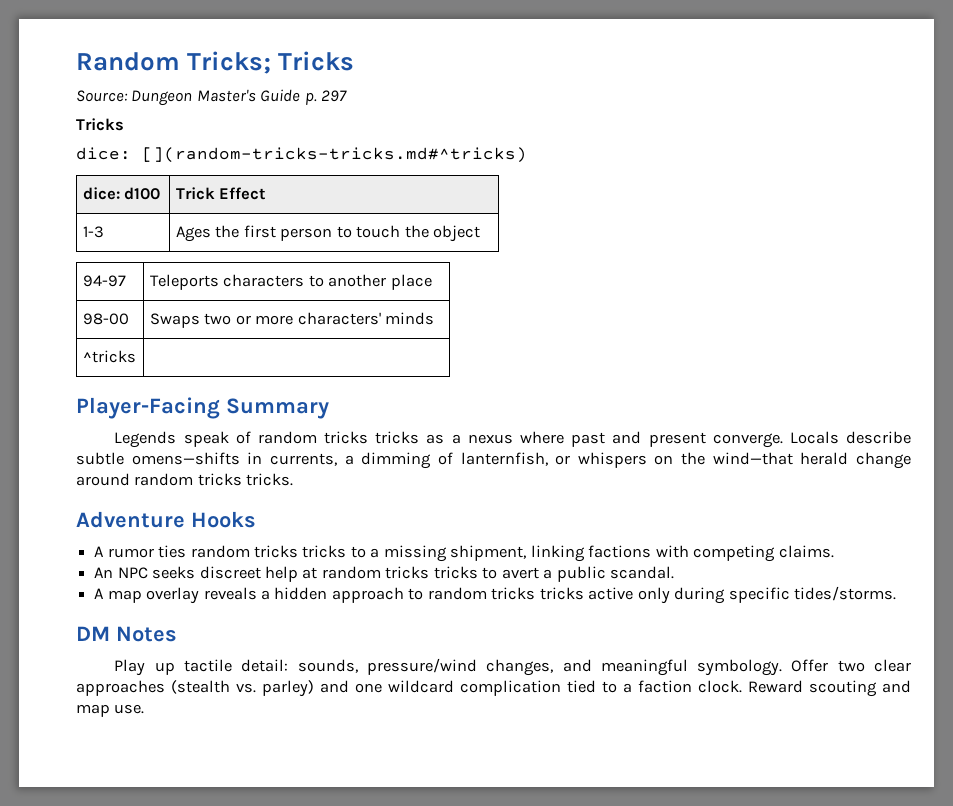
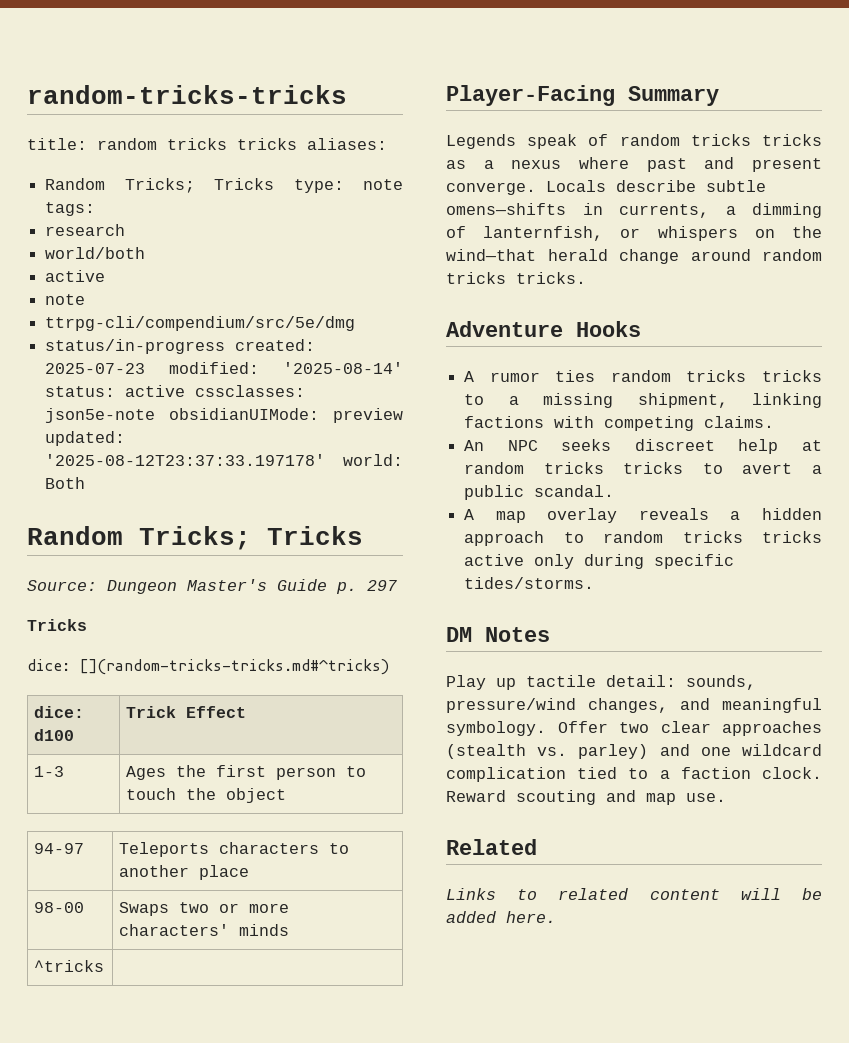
+ random-tricks-tricks
+ title: random tricks tricks aliases:
+ Random Tricks; Tricks type: note tags:
+ research
+ world/both
+ active
+ note
+ ttrpg-cli/compendium/src/5e/dmg
+ status/in-progress created: 2025-07-23 modified: '2025-08-14' status: active cssclasses: json5e-note obsidianUIMode: preview updated: '2025-08-12T23:37:33.197178' world: Both
+ Related
+ Links to related content will be added here.

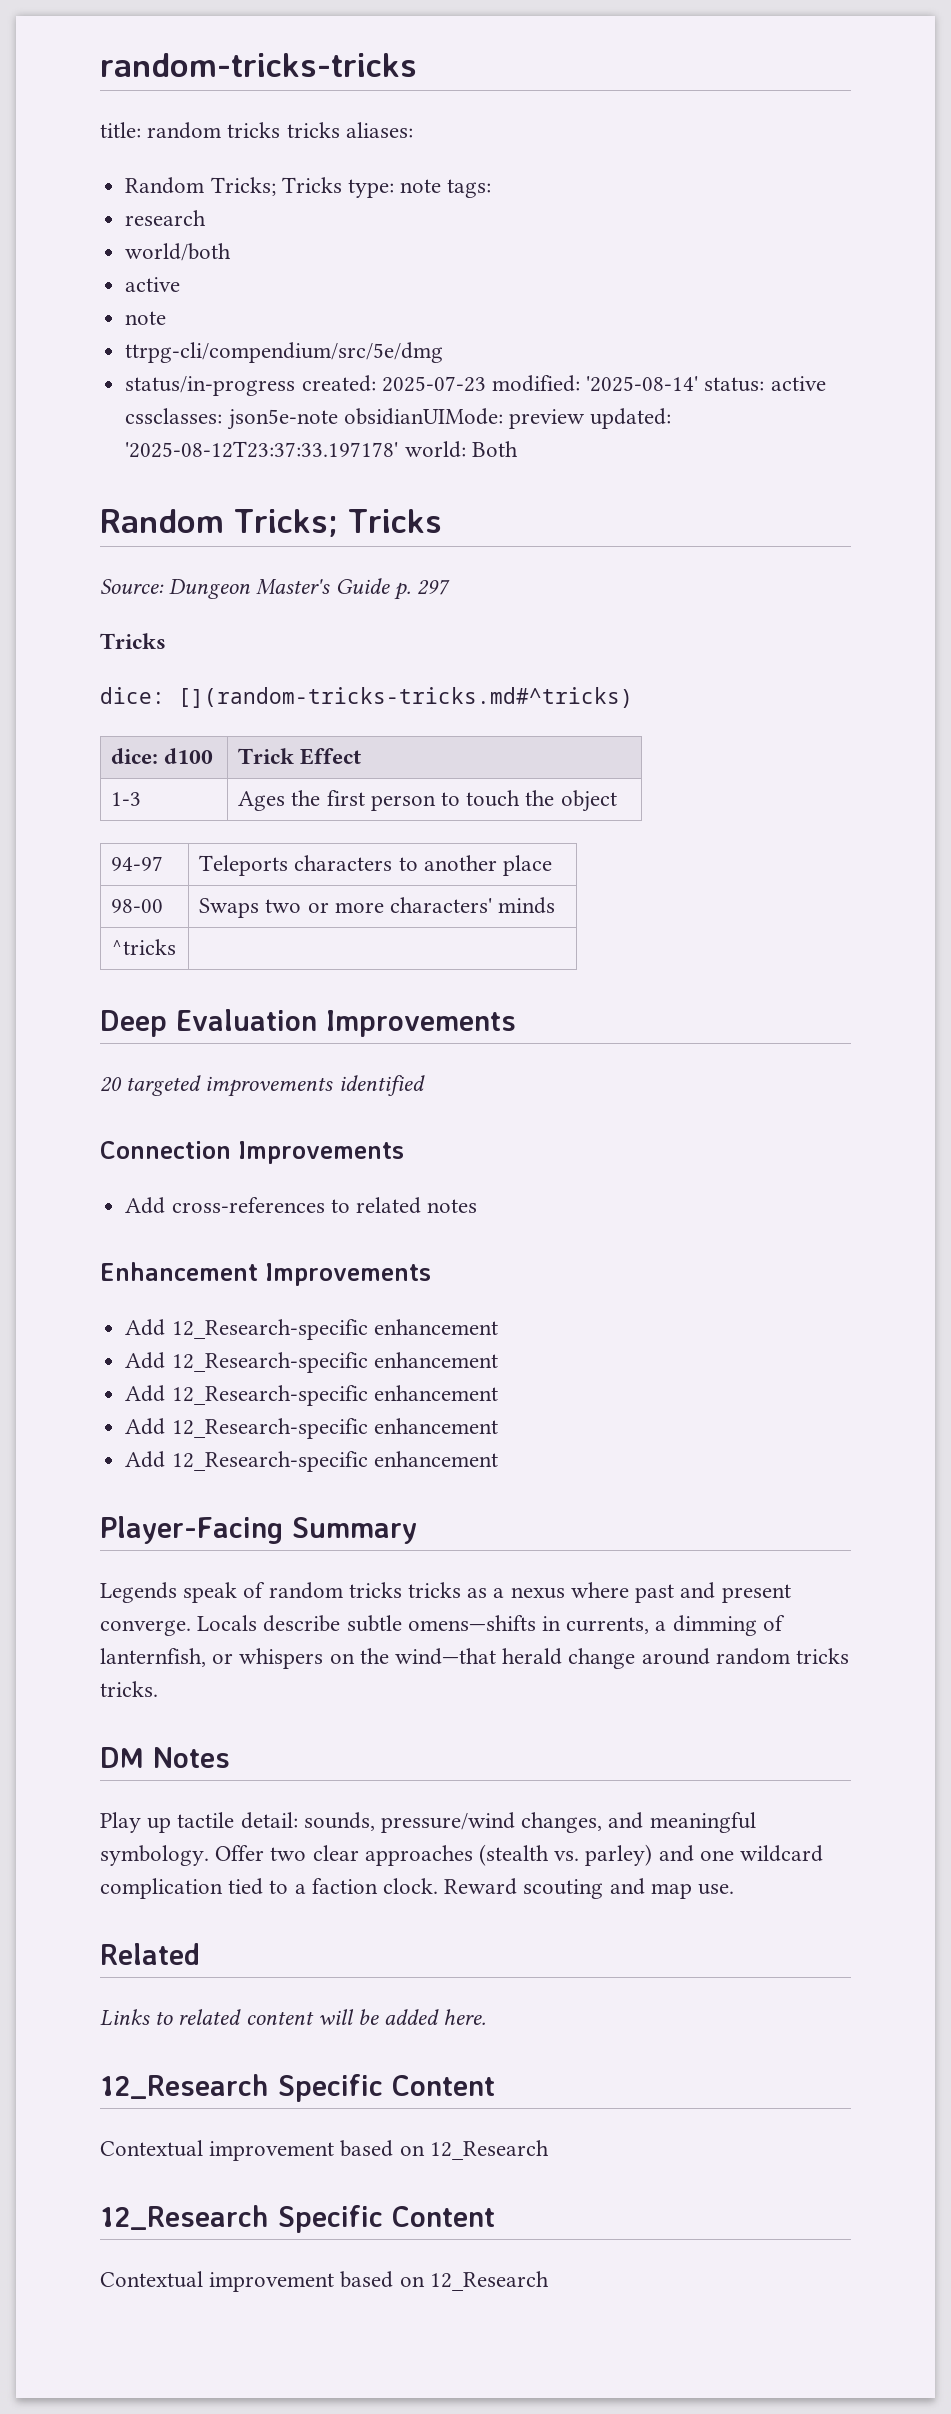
+ Deep Evaluation Improvements
+ 20 targeted improvements identified
+ Connection Improvements
+ Add cross-references to related notes
+ Enhancement Improvements
+ Add 12_Research-specific enhancement
+ Add 12_Research-specific enhancement
+ Add 12_Research-specific enhancement
+ Add 12_Research-specific enhancement
+ Add 12_Research-specific enhancement
- Adventure Hooks
- A rumor ties random tricks tricks to a missing shipment, linking factions with competing claims.
- An NPC seeks discreet help at random tricks tricks to avert a public scandal.
- A map overlay reveals a hidden approach to random tricks tricks active only during specific tides/storms.
  Links to related content will be added here.
+ 12_Research Specific Content
+ Contextual improvement based on 12_Research
+ 12_Research Specific Content
+ Contextual improvement based on 12_Research

